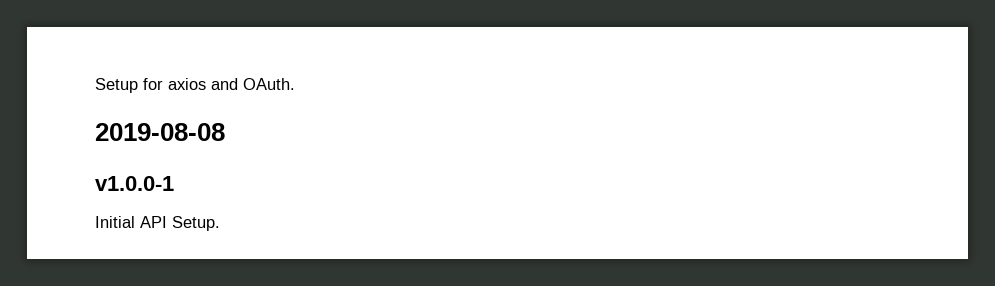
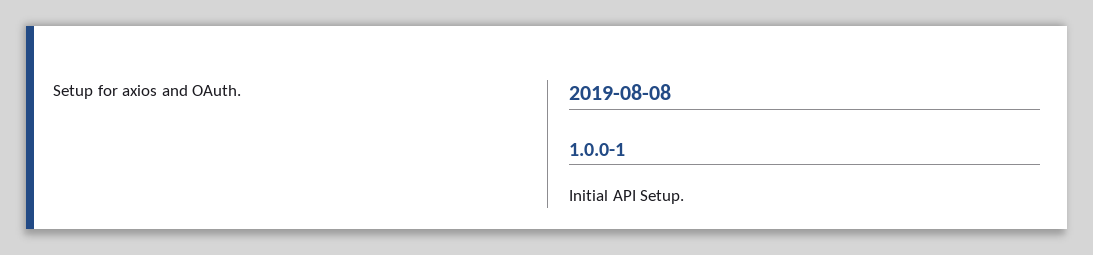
- v1.0.0-1
+ 1.0.0-1

